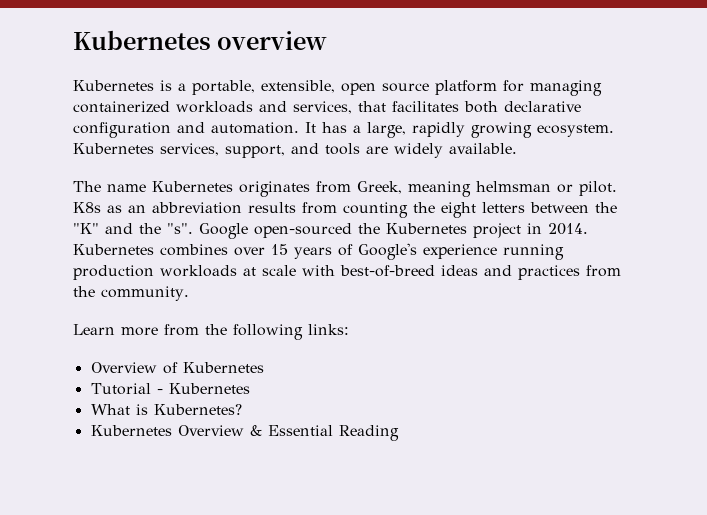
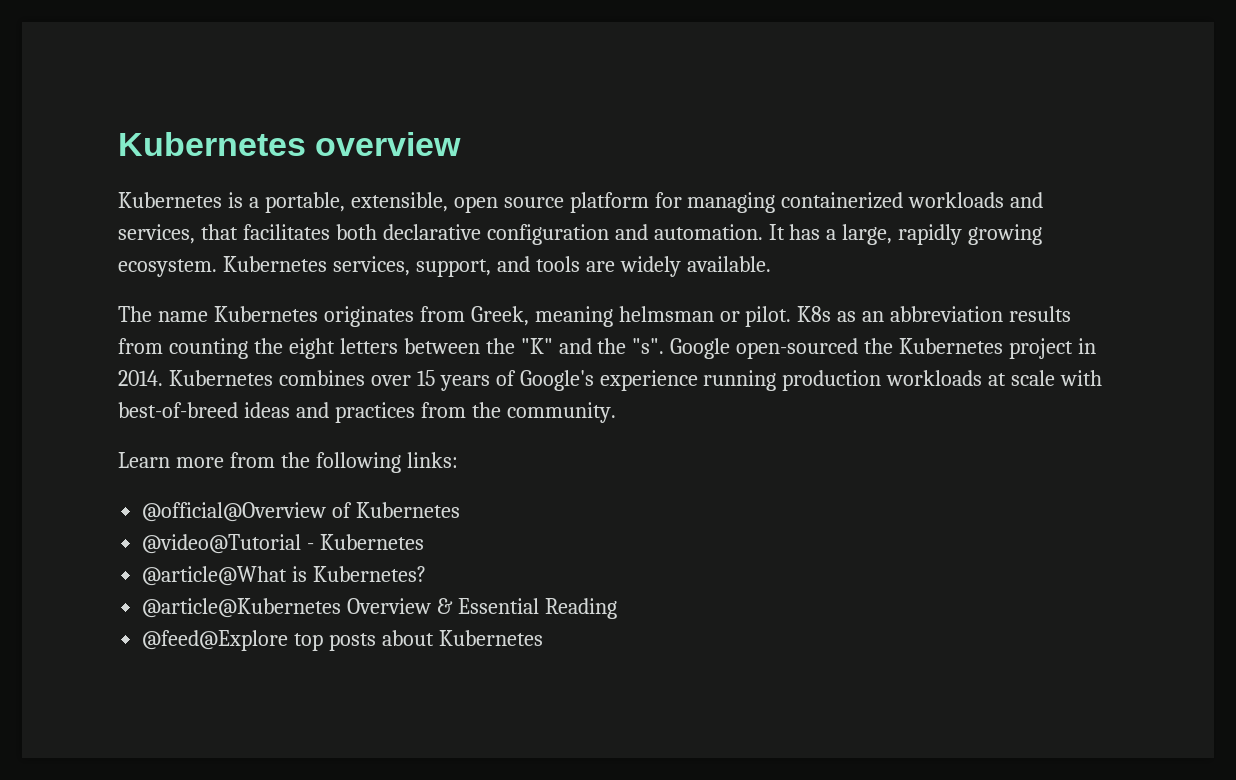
- Overview of Kubernetes
+ @official@Overview of Kubernetes
- Tutorial - Kubernetes
+ @video@Tutorial - Kubernetes
- What is Kubernetes?
+ @article@What is Kubernetes?
- Kubernetes Overview & Essential Reading
+ @article@Kubernetes Overview & Essential Reading
+ @feed@Explore top posts about Kubernetes

